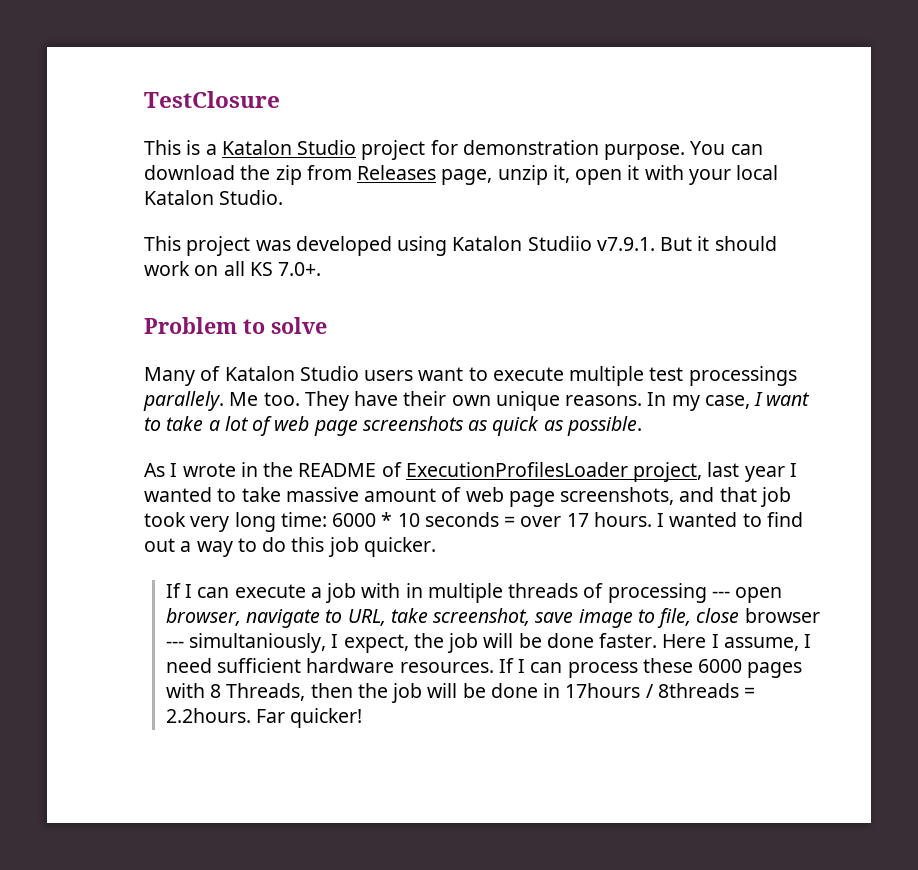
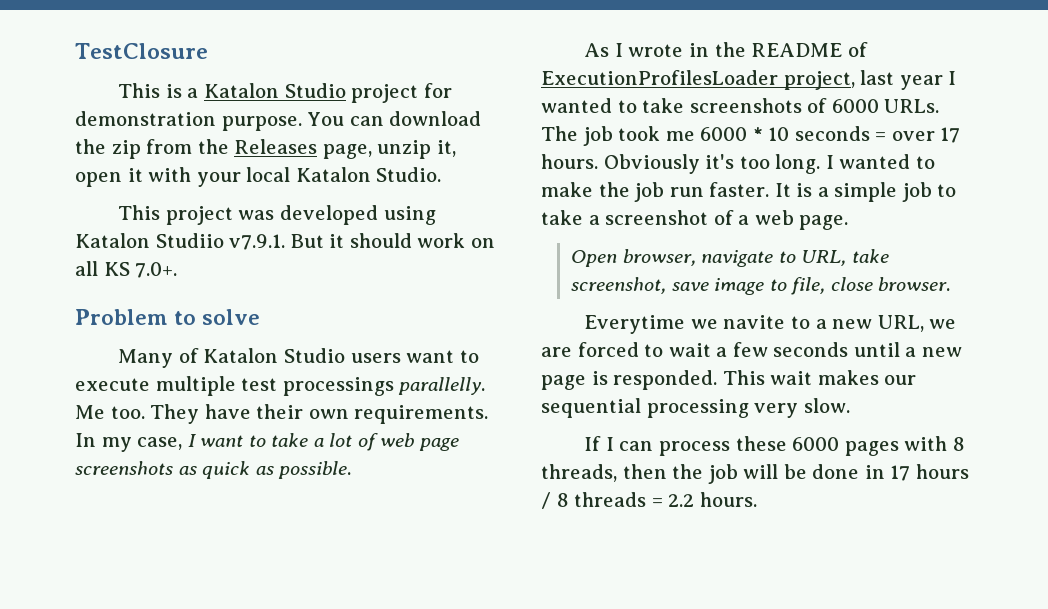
- You can download the zip from Releases page, unzip it, open it with your local Katalon Studio.
+ You can download the zip from the Releases page, unzip it, open it with your local Katalon Studio.
- Many of Katalon Studio users want to execute multiple test processings parallely.
+ Many of Katalon Studio users want to execute multiple test processings parallelly.
- They have their own unique reasons.
+ They have their own requirements.
- As I wrote in the README of ExecutionProfilesLoader project, last year I wanted to take massive amount of web page screenshots, and that job took very long time: 6000 * 10 seconds = over 17 hours.
+ As I wrote in the README of ExecutionProfilesLoader project, last year I wanted to take screenshots of 6000 URLs. The job took me 6000 * 10 seconds = over 17 hours.
- I wanted to find out a way to do this job quicker.
- If I can execute a job with in multiple threads of processing --- open browser, navigate to URL, take screenshot, save image to file, close browser --- simultaniously, I expect, the job will be done faster. Here I assume, I need sufficient hardware resources. If I can process these 6000 pages with 8 Threads, then the job will be done in 17hours / 8threads = 2.2hours. Far quicker!
+ Obviously it's too long. I wanted to make the job run faster. It is a simple job to take a screenshot of a web page.
+ Open browser, navigate to URL, take screenshot, save image to file, close browser.
+ Everytime we navite to a new URL, we are forced to wait a few seconds until a new page is responded. This wait makes our sequential processing very slow.
+ If I can process these 6000 pages with 8 threads, then the job will be done in 17 hours / 8 threads = 2.2 hours.

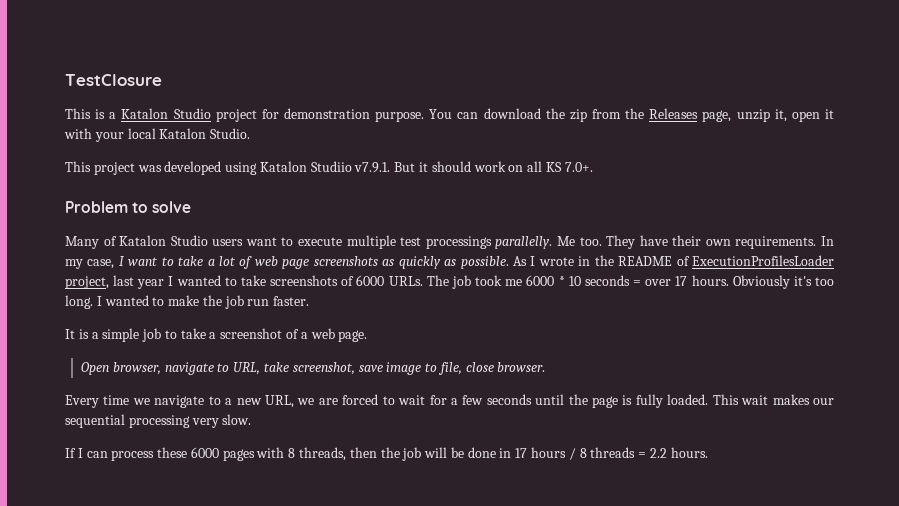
- In my case, I want to take a lot of web page screenshots as quick as possible.
- As I wrote in the README of ExecutionProfilesLoader project, last year I wanted to take screenshots of 6000 URLs.
+ In my case, I want to take a lot of web page screenshots as quickly as possible. As I wrote in the README of ExecutionProfilesLoader project, last year I wanted to take screenshots of 6000 URLs.
- I wanted to make the job run faster. It is a simple job to take a screenshot of a web page.
+ I wanted to make the job run faster.
+ It is a simple job to take a screenshot of a web page.
- Everytime we navite to a new URL, we are forced to wait a few seconds until a new page is responded.
+ Every time we navigate to a new URL, we are forced to wait for a few seconds until the page is fully loaded.

